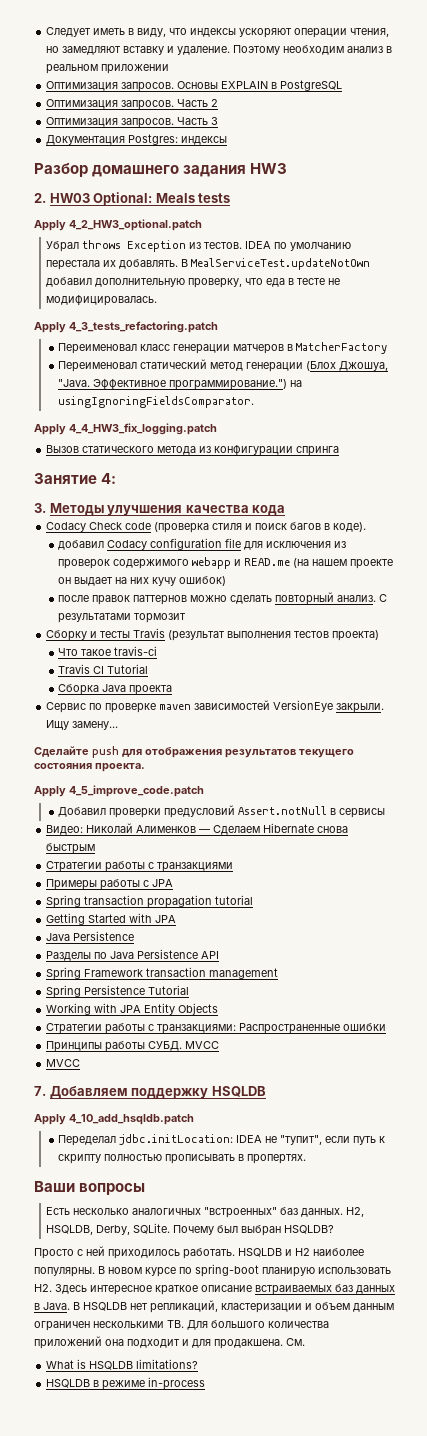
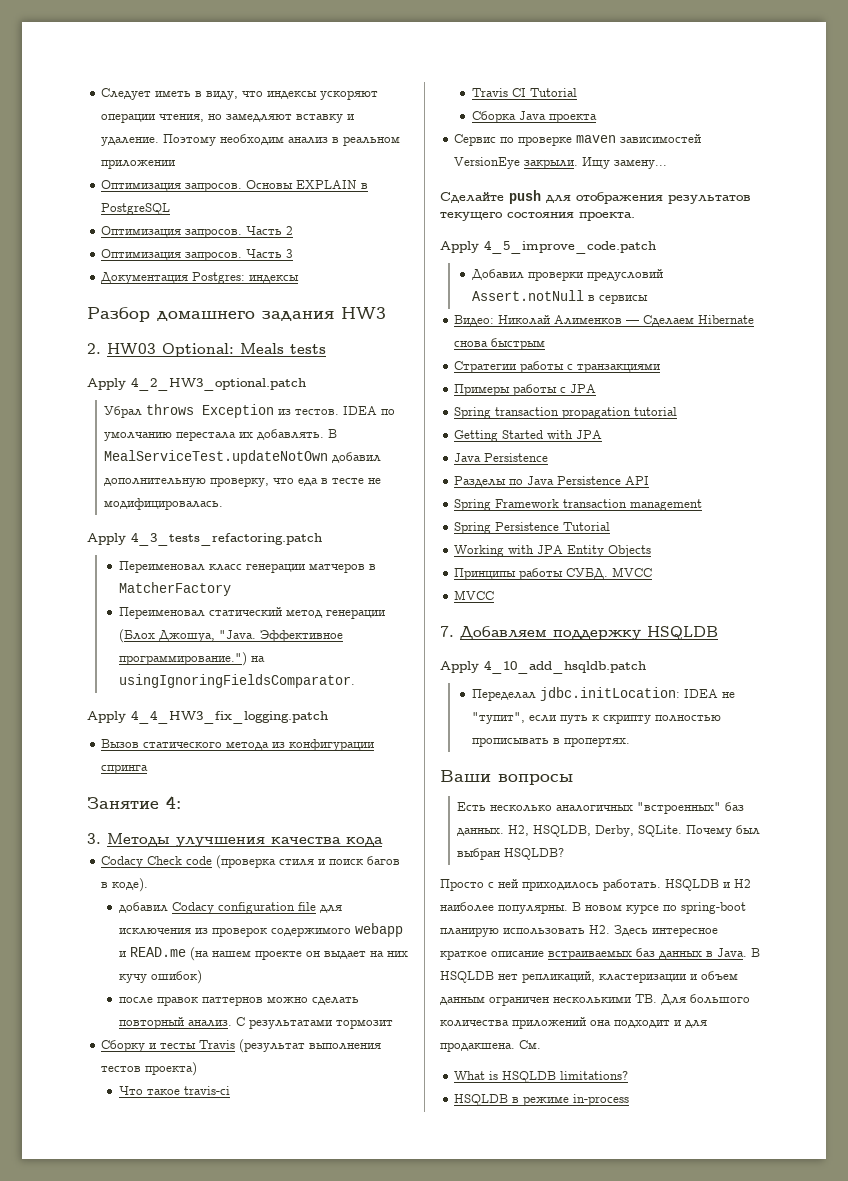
- Стратегии работы с транзакциями: Распространенные ошибки

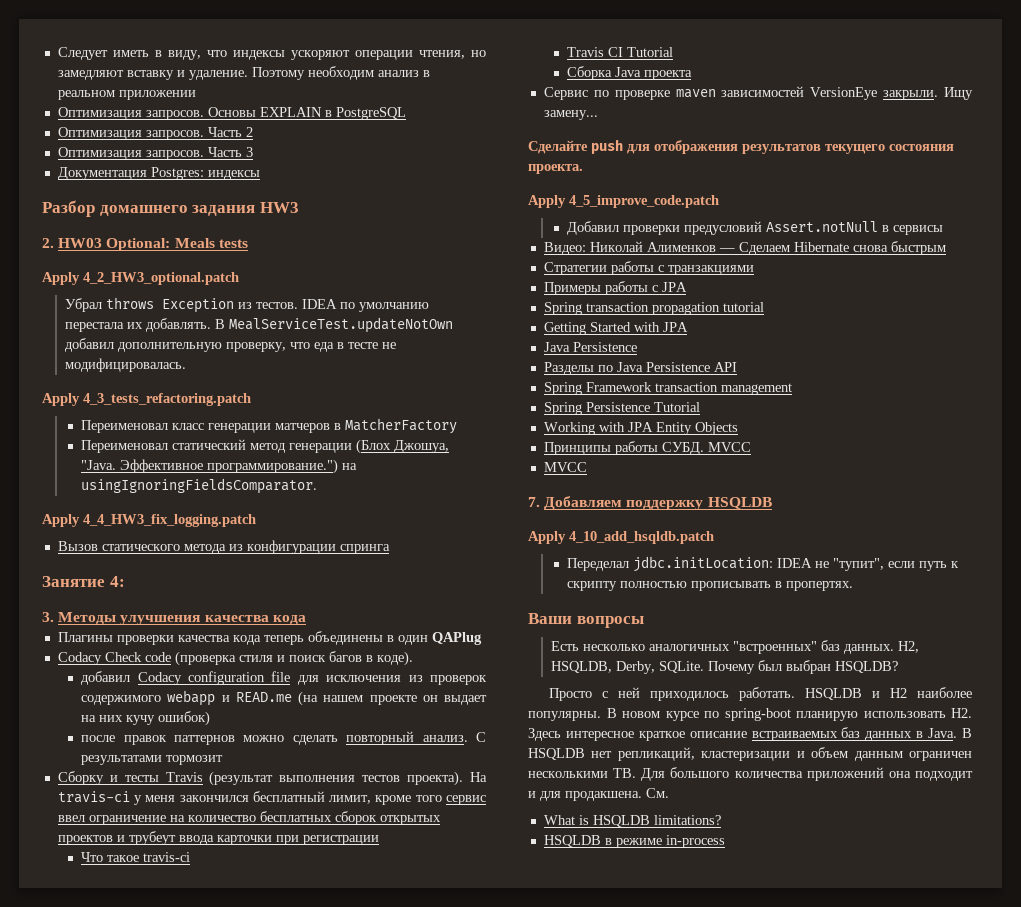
+ Плагины проверки качества кода теперь объединены в один QAPlug
- Сборку и тесты Travis (результат выполнения тестов проекта)
+ Сборку и тесты Travis (результат выполнения тестов проекта). На travis-ci у меня закончился бесплатный лимит, кроме того сервис ввел ограничение на количество бесплатных сборок открытых проектов и трубеут ввода карточки при регистрации

